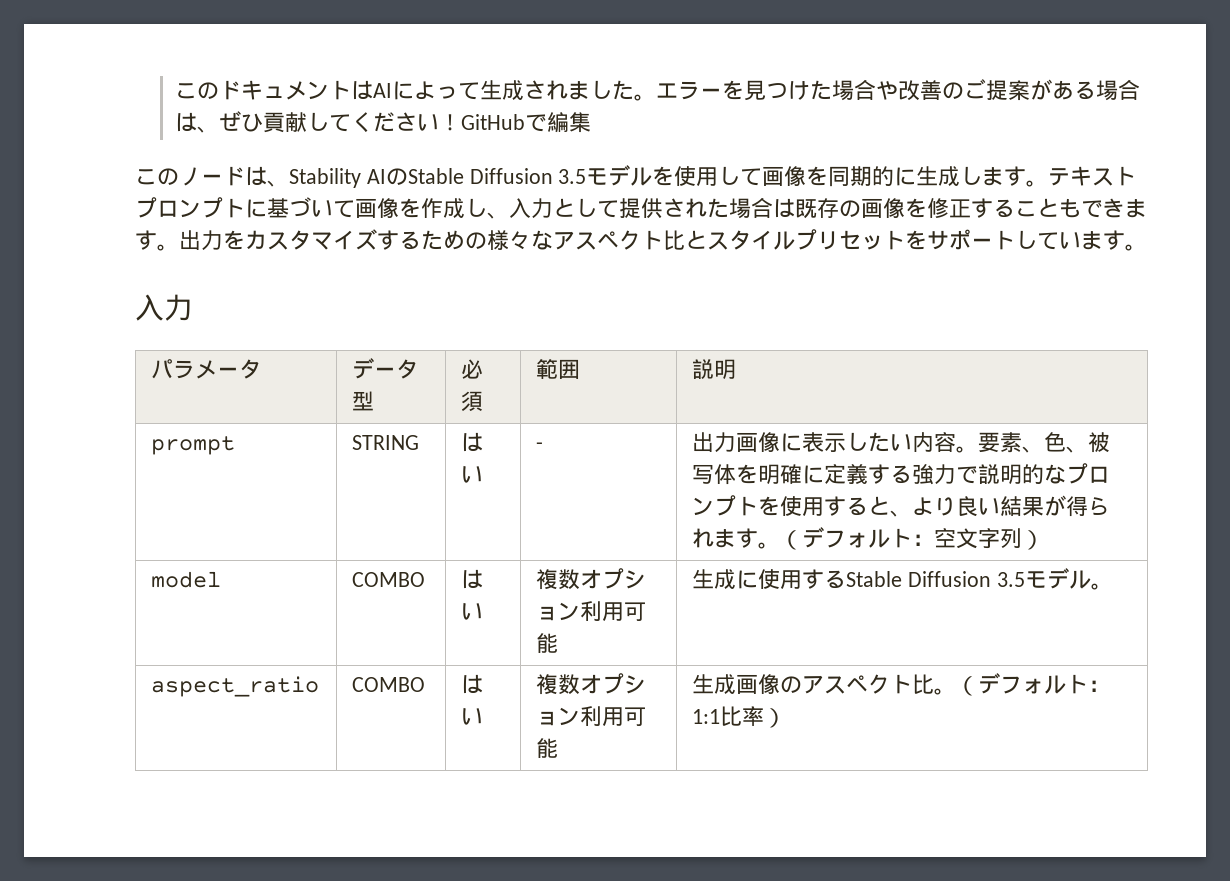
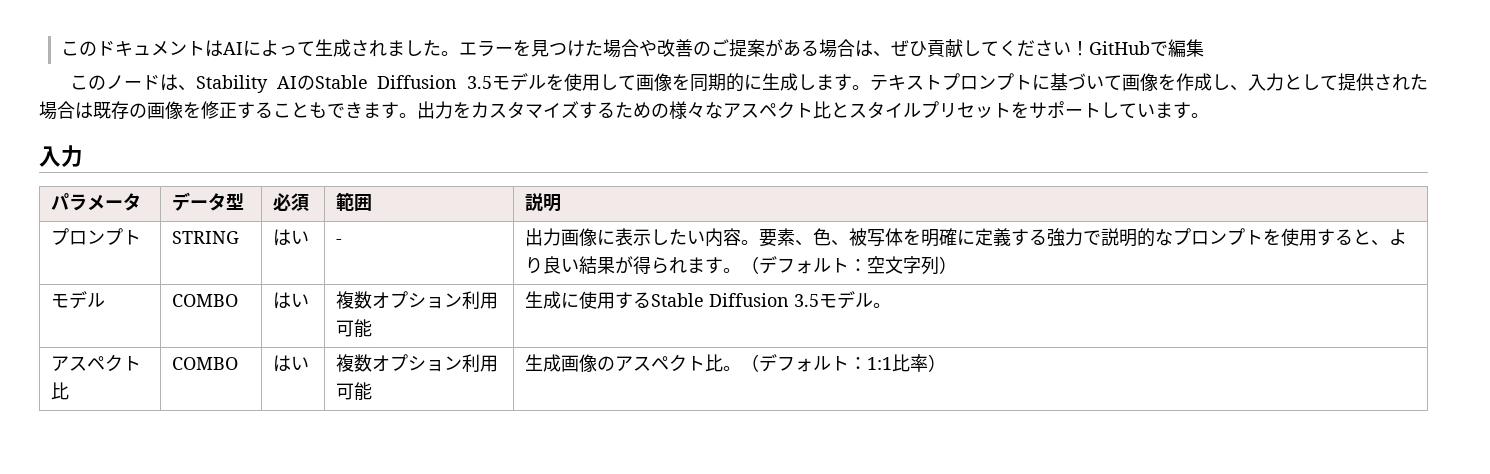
  パラメータ | データ型 | 必須 | 範囲 | 説明
- prompt
+ プロンプト
- model | COMBO | はい | 複数オプション利用可能 | 生成に使用するStable Diffusion 3.5モデル。
+ モデル | COMBO | はい | 複数オプション利用可能 | 生成に使用するStable Diffusion 3.5モデル。
- aspect_ratio | COMBO | はい | 複数オプション利用可能 | 生成画像のアスペクト比。（デフォルト：1:1比率）
+ アスペクト比 | COMBO | はい | 複数オプション利用可能 | 生成画像のアスペクト比。（デフォルト：1:1比率）

